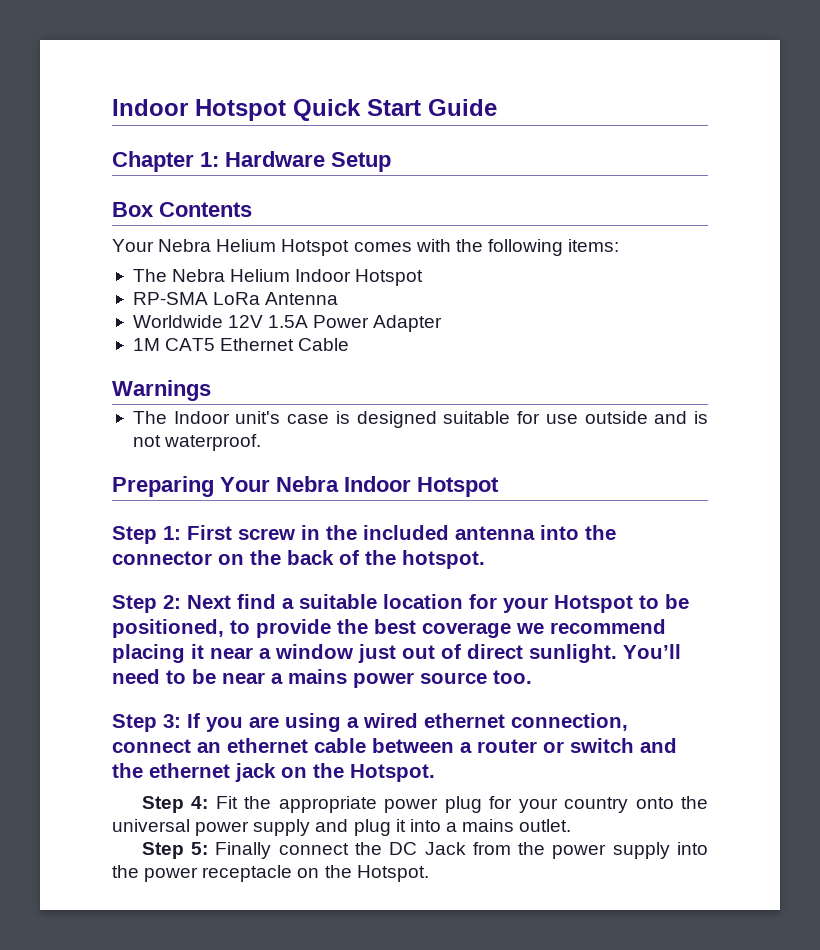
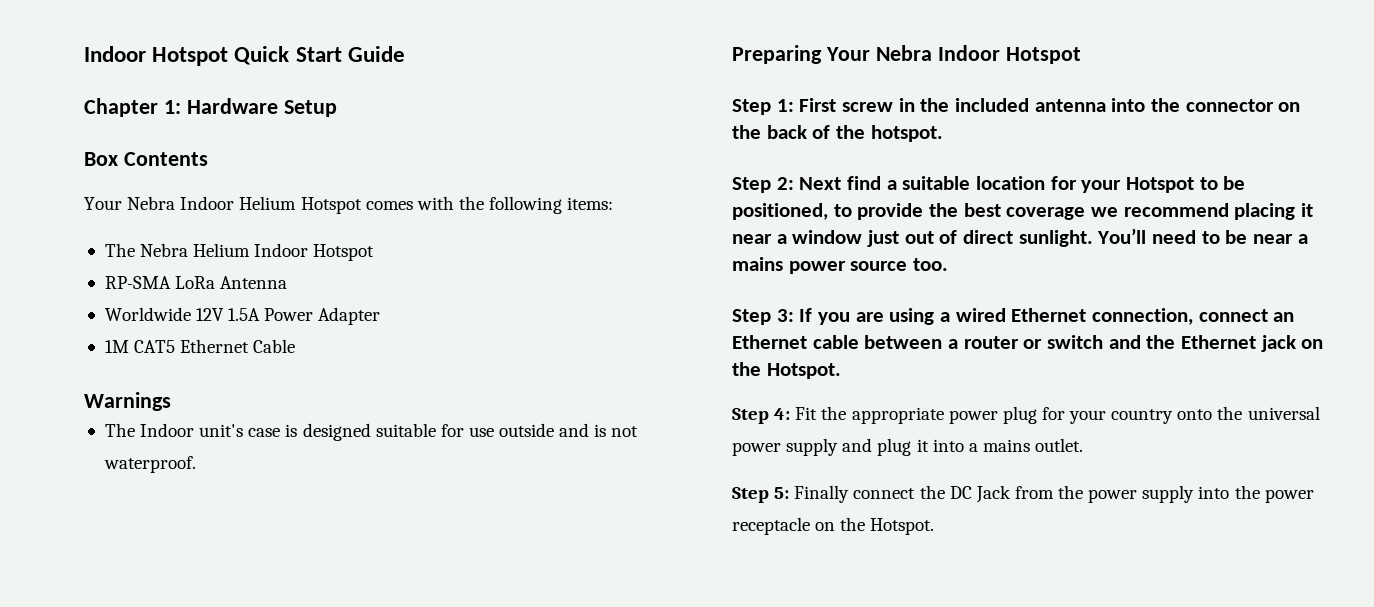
- Your Nebra Helium Hotspot comes with the following items:
+ Your Nebra Indoor Helium Hotspot comes with the following items:
- Step 3: If you are using a wired ethernet connection, connect an ethernet cable between a router or switch and the ethernet jack on the Hotspot.
+ Step 3: If you are using a wired Ethernet connection, connect an Ethernet cable between a router or switch and the Ethernet jack on the Hotspot.

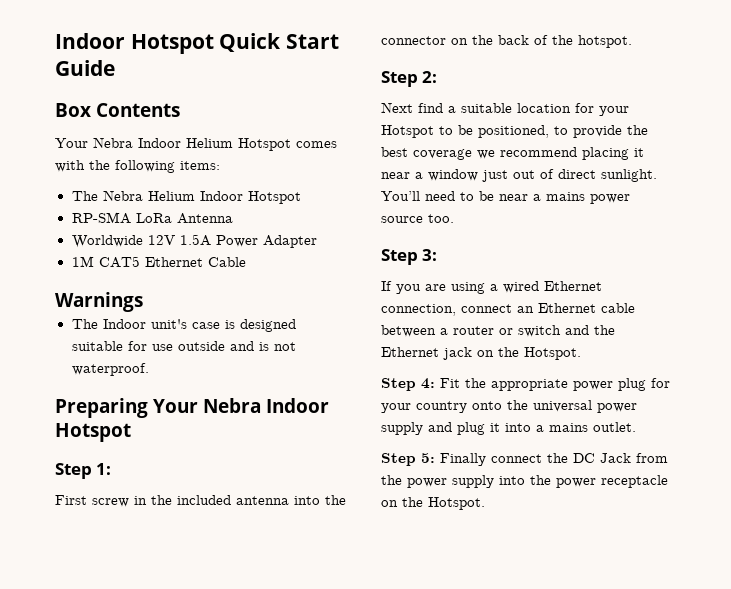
- Chapter 1: Hardware Setup
- Step 1: First screw in the included antenna into the connector on the back of the hotspot.
+ Step 1:
+ First screw in the included antenna into the connector on the back of the hotspot.
- Step 2: Next find a suitable location for your Hotspot to be positioned, to provide the best coverage we recommend placing it near a window just out of direct sunlight.
+ Step 2:
+ Next find a suitable location for your Hotspot to be positioned, to provide the best coverage we recommend placing it near a window just out of direct sunlight.
- Step 3: If you are using a wired Ethernet connection, connect an Ethernet cable between a router or switch and the Ethernet jack on the Hotspot.
+ Step 3:
+ If you are using a wired Ethernet connection, connect an Ethernet cable between a router or switch and the Ethernet jack on the Hotspot.

